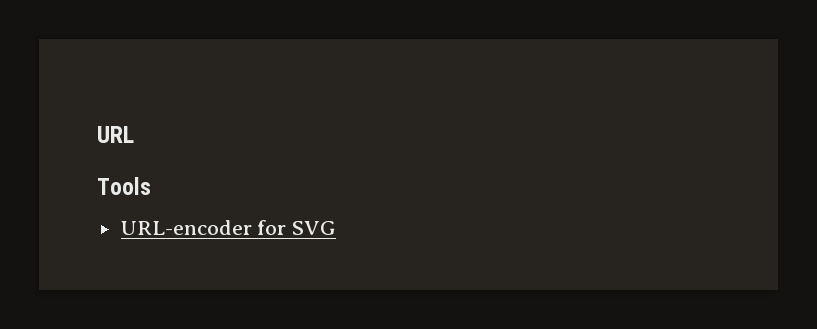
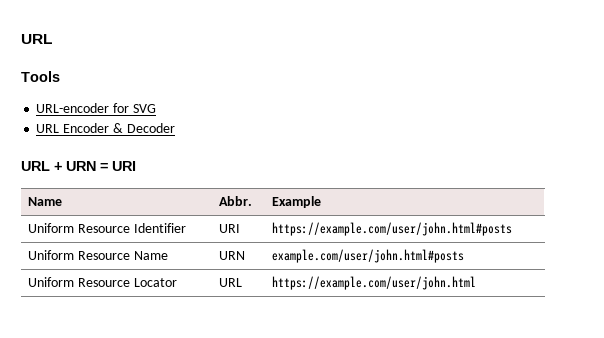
+ URL Encoder & Decoder
+ URL + URN = URI
+ Name | Abbr. | Example
+ Uniform Resource Identifier | URI | https://example.com/user/john.html#posts
+ Uniform Resource Name | URN | example.com/user/john.html#posts
+ Uniform Resource Locator | URL | https://example.com/user/john.html

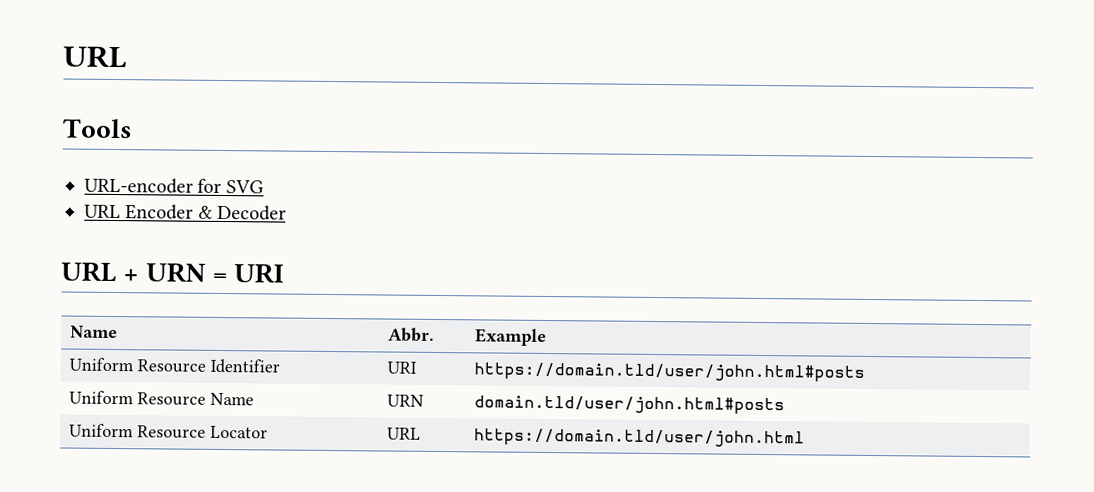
- Uniform Resource Identifier | URI | https://example.com/user/john.html#posts
+ Uniform Resource Identifier | URI | https://domain.tld/user/john.html#posts
- Uniform Resource Name | URN | example.com/user/john.html#posts
+ Uniform Resource Name | URN | domain.tld/user/john.html#posts
- Uniform Resource Locator | URL | https://example.com/user/john.html
+ Uniform Resource Locator | URL | https://domain.tld/user/john.html

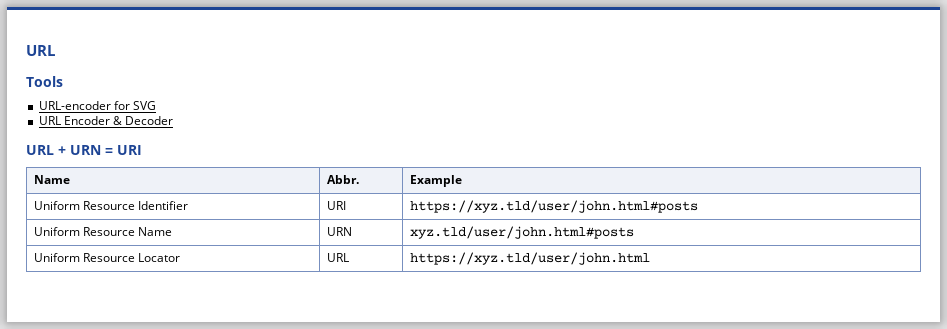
- Uniform Resource Identifier | URI | https://domain.tld/user/john.html#posts
+ Uniform Resource Identifier | URI | https://xyz.tld/user/john.html#posts
- Uniform Resource Name | URN | domain.tld/user/john.html#posts
+ Uniform Resource Name | URN | xyz.tld/user/john.html#posts
- Uniform Resource Locator | URL | https://domain.tld/user/john.html
+ Uniform Resource Locator | URL | https://xyz.tld/user/john.html

